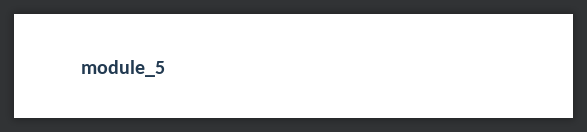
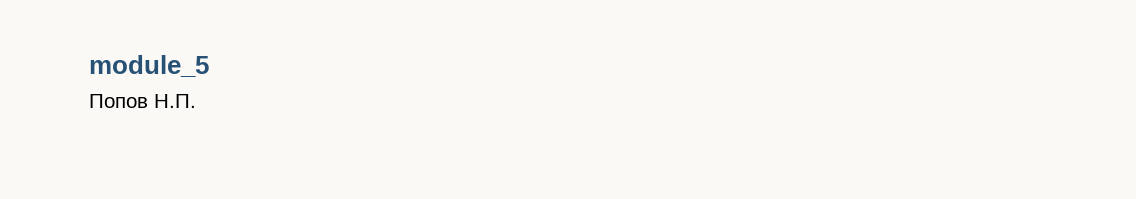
+ Попов Н.П.

